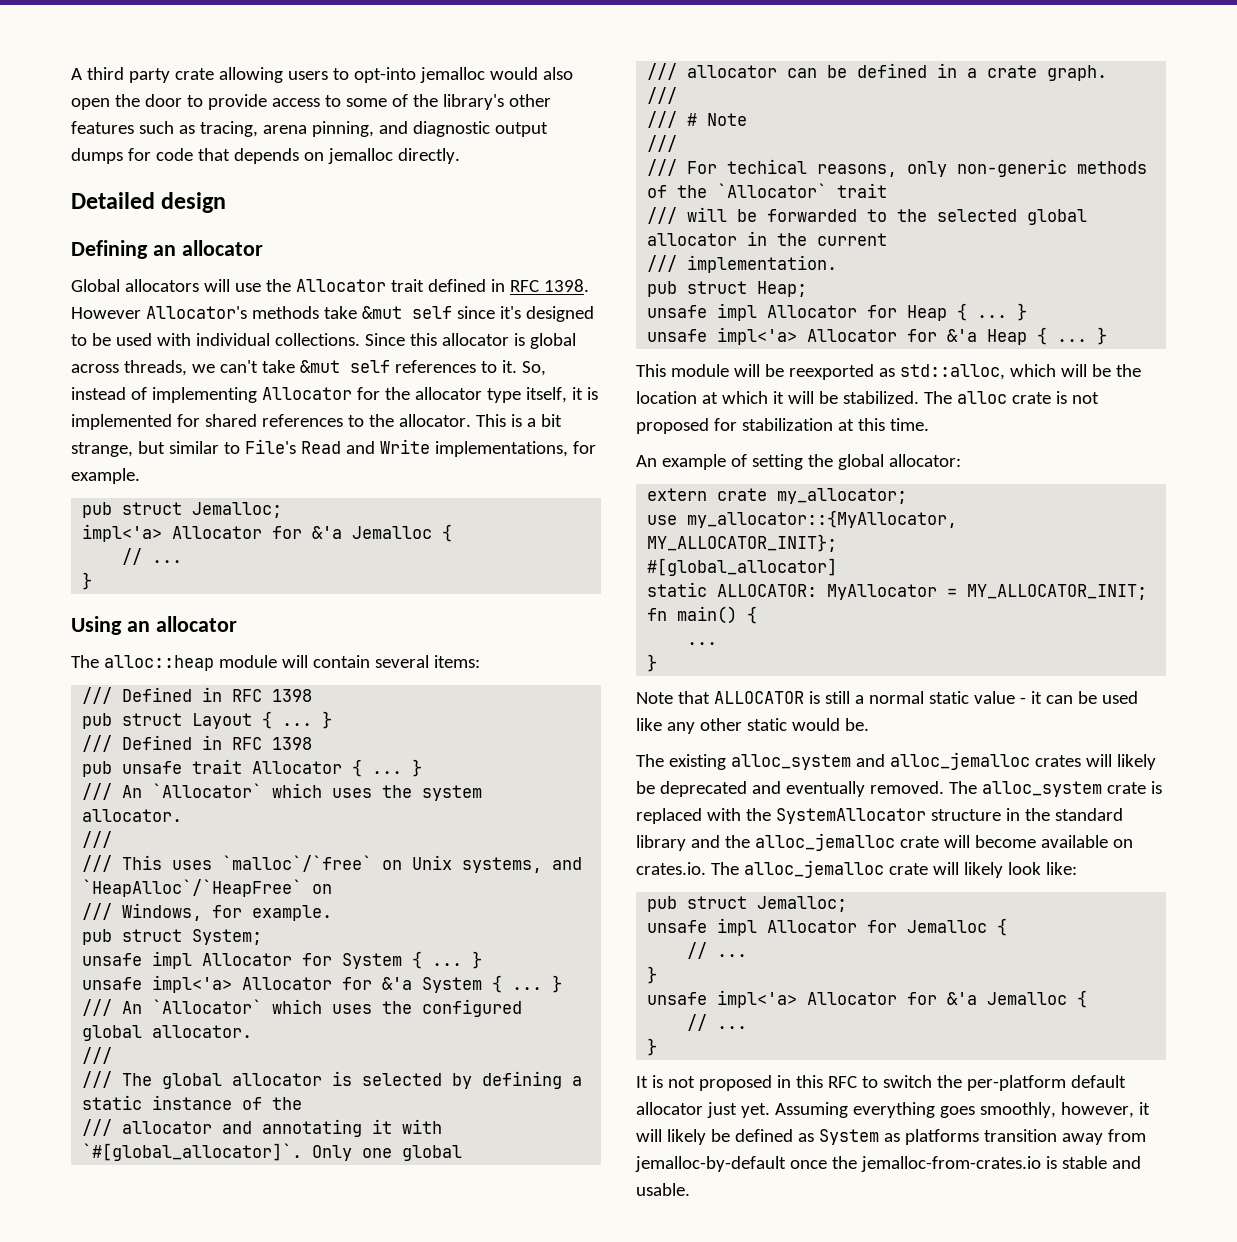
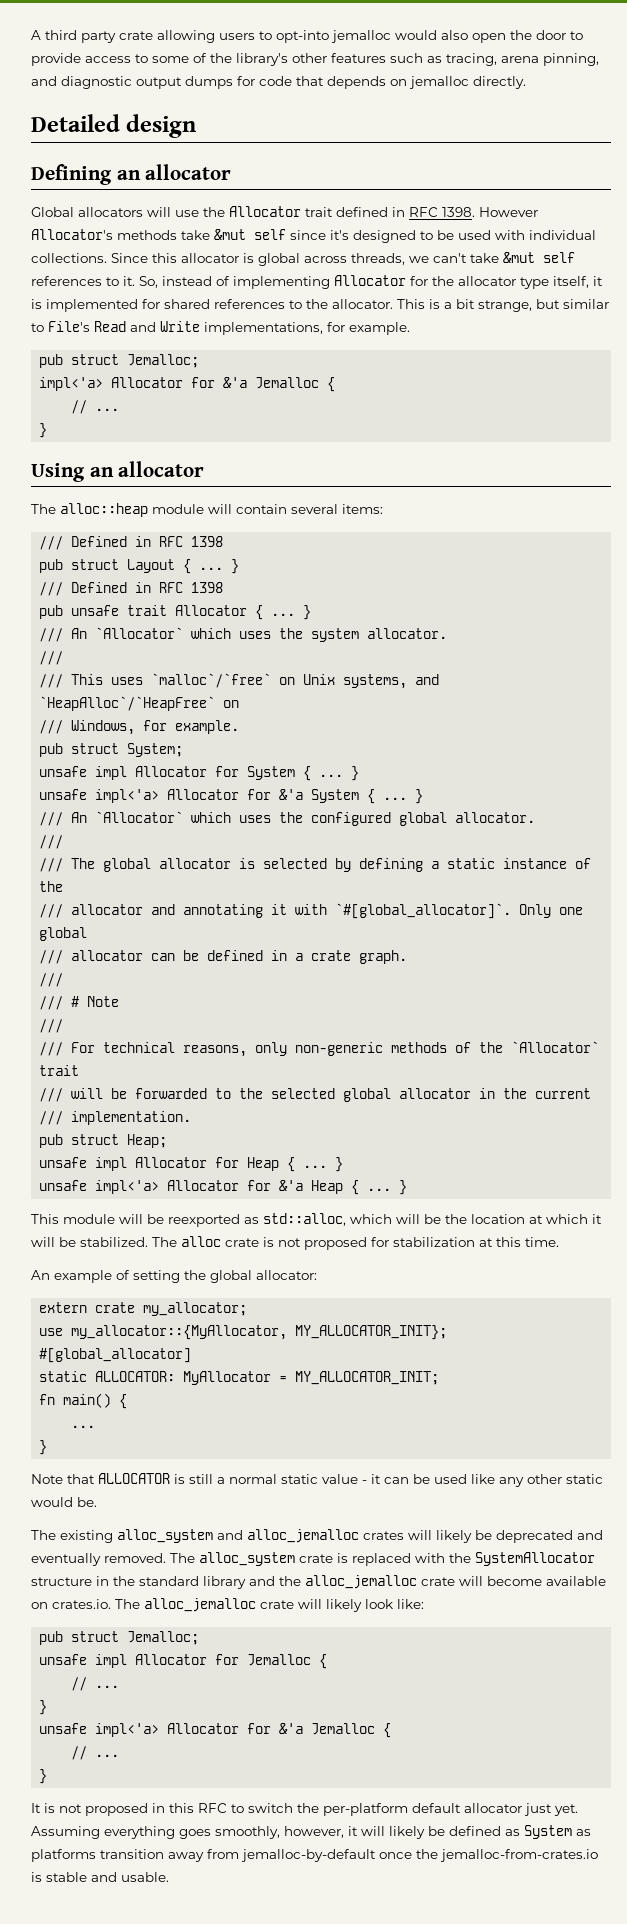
- /// For techical reasons, only non-generic methods of the `Allocator` trait
+ /// For technical reasons, only non-generic methods of the `Allocator` trait

